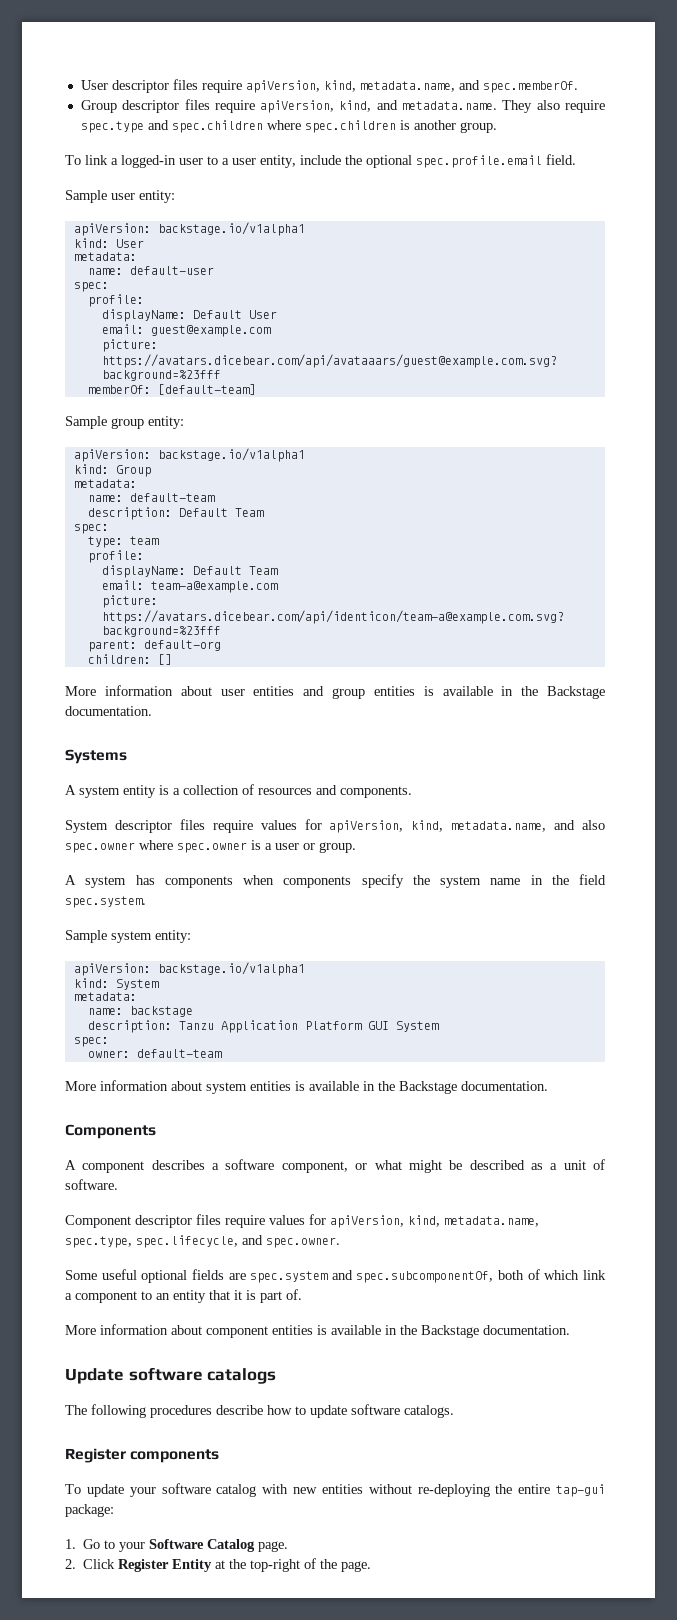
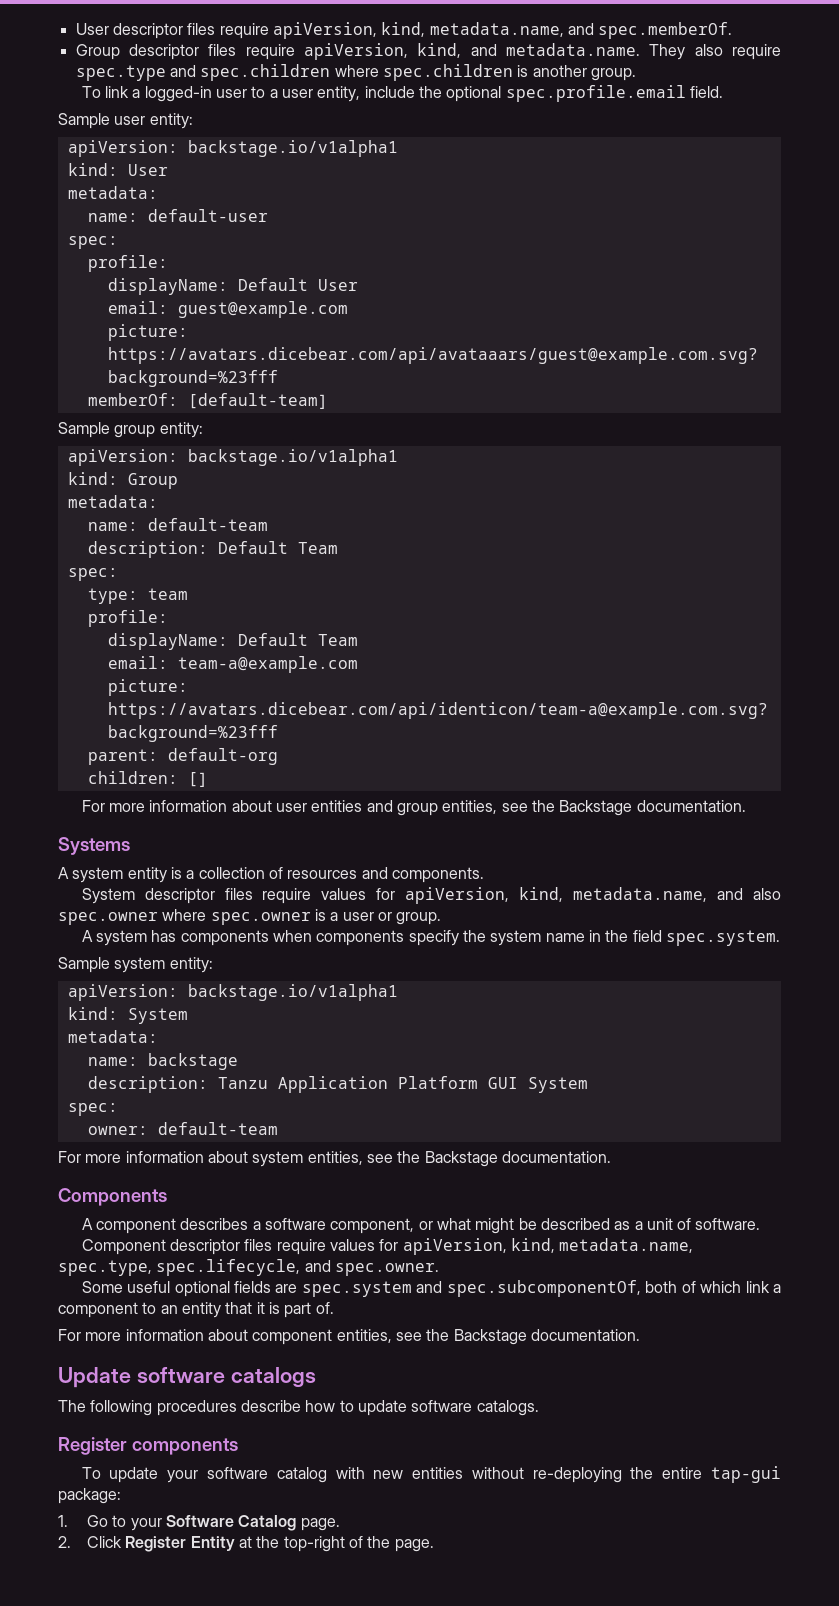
- More information about user entities and group entities is available in the Backstage documentation.
+ For more information about user entities and group entities, see the Backstage documentation.
- More information about system entities is available in the Backstage documentation.
+ For more information about system entities, see the Backstage documentation.
- More information about component entities is available in the Backstage documentation.
+ For more information about component entities, see the Backstage documentation.

